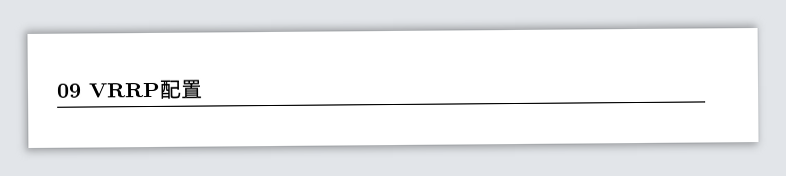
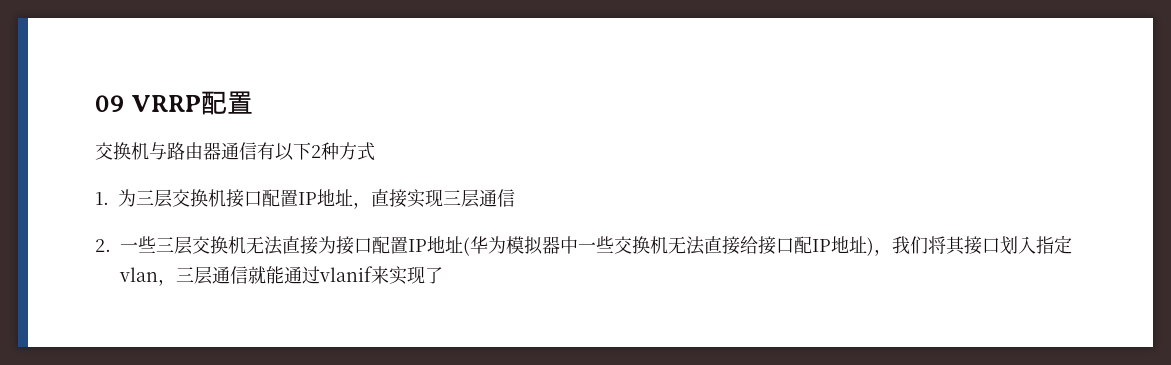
+ 交换机与路由器通信有以下2种方式
+ 1.为三层交换机接口配置IP地址，直接实现三层通信
+ 2.一些三层交换机无法直接为接口配置IP地址(华为模拟器中一些交换机无法直接给接口配IP地址)，我们将其接口划入指定vlan，三层通信就能通过vlanif来实现了

